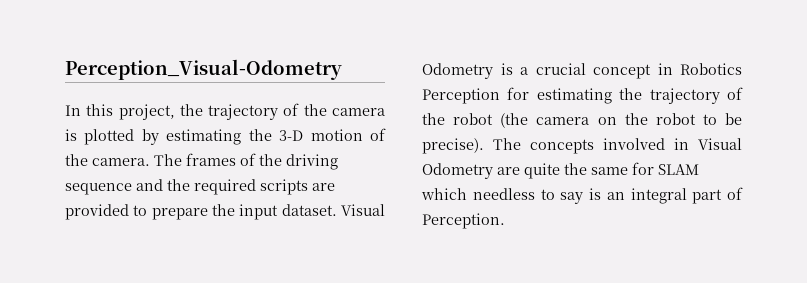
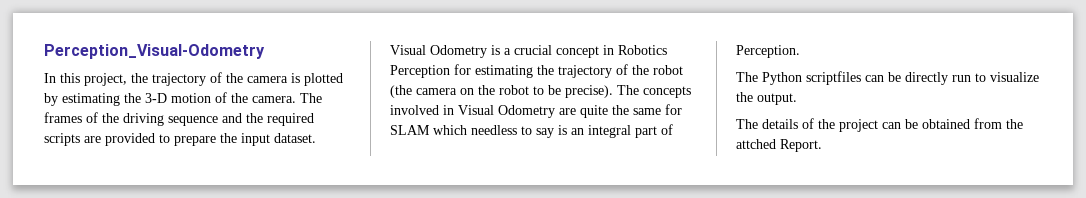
+ The Python scriptfiles can be directly run to visualize the output.
+ The details of the project can be obtained from the attched Report.

